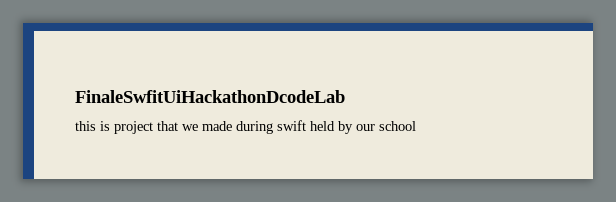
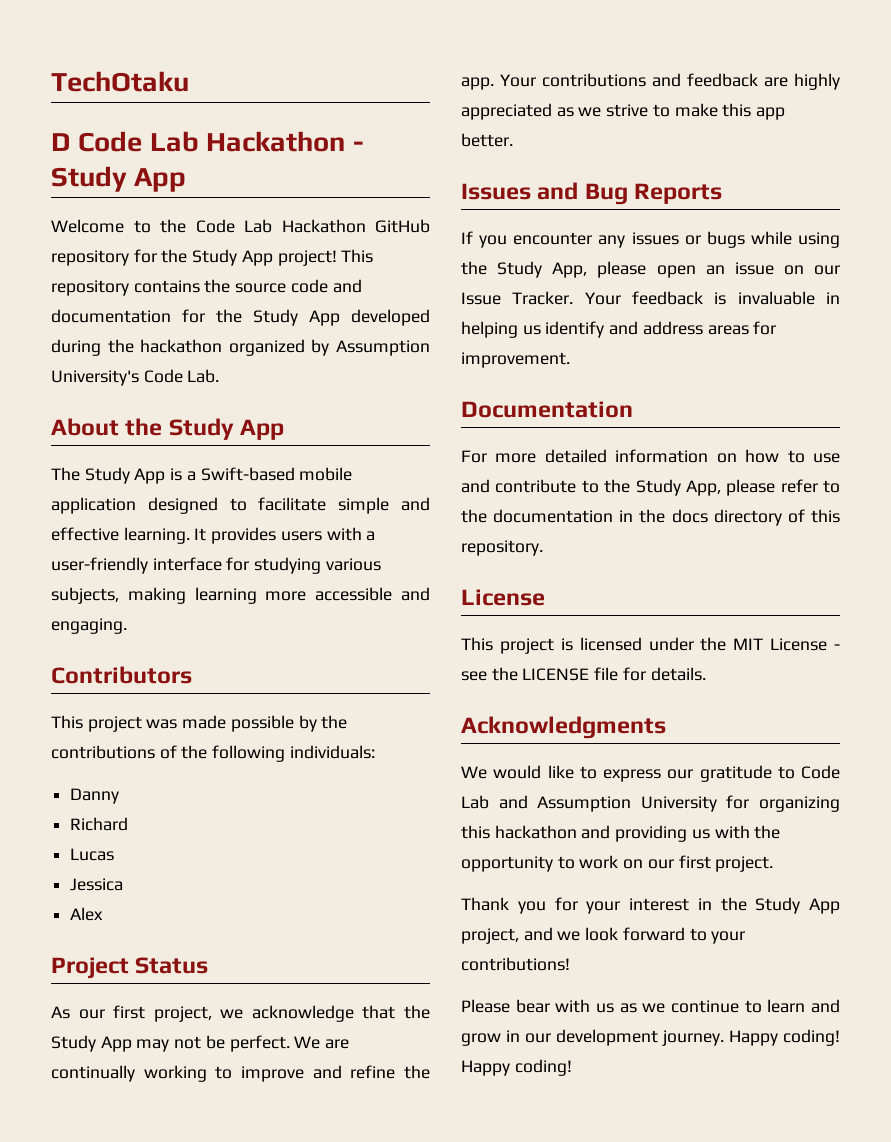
- FinaleSwfitUiHackathonDcodeLab
- this is project that we made during swift held by our school
+ TechOtaku
+ D Code Lab Hackathon - Study App
+ Welcome to the Code Lab Hackathon GitHub repository for the Study App project! This repository contains the source code and documentation for the Study App developed during the hackathon organized by Assumption University's Code Lab.
+ About the Study App
+ The Study App is a Swift-based mobile application designed to facilitate simple and effective learning. It provides users with a user-friendly interface for studying various subjects, making learning more accessible and engaging.
+ Contributors
+ This project was made possible by the contributions of the following individuals:
+ Danny
+ Richard
+ Lucas
+ Jessica
+ Alex
+ Project Status
+ As our first project, we acknowledge that the Study App may not be perfect. We are continually working to improve and refine the app. Your contributions and feedback are highly appreciated as we strive to make this app better.
+ Issues and Bug Reports
+ If you encounter any issues or bugs while using the Study App, please open an issue on our Issue Tracker. Your feedback is invaluable in helping us identify and address areas for improvement.
+ Documentation
+ For more detailed information on how to use and contribute to the Study App, please refer to the documentation in the docs directory of this repository.
+ License
+ This project is licensed under the MIT License - see the LICENSE file for details.
+ Acknowledgments
+ We would like to express our gratitude to Code Lab and Assumption University for organizing this hackathon and providing us with the opportunity to work on our first project.
+ Thank you for your interest in the Study App project, and we look forward to your contributions!
+ Please bear with us as we continue to learn and grow in our development journey. Happy coding! Happy coding!

